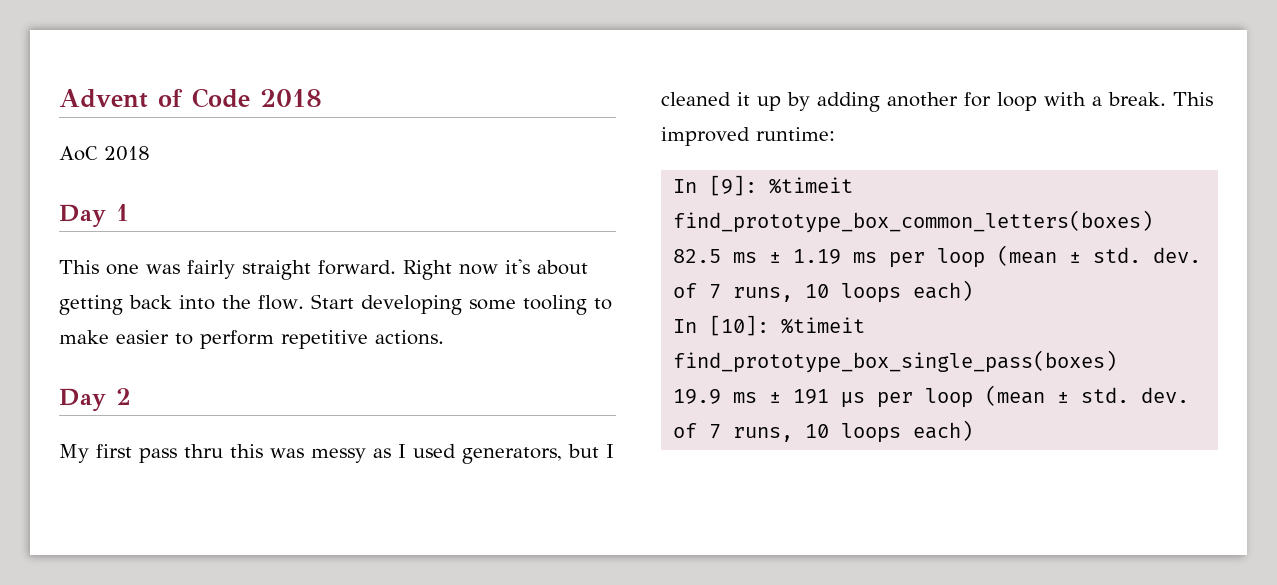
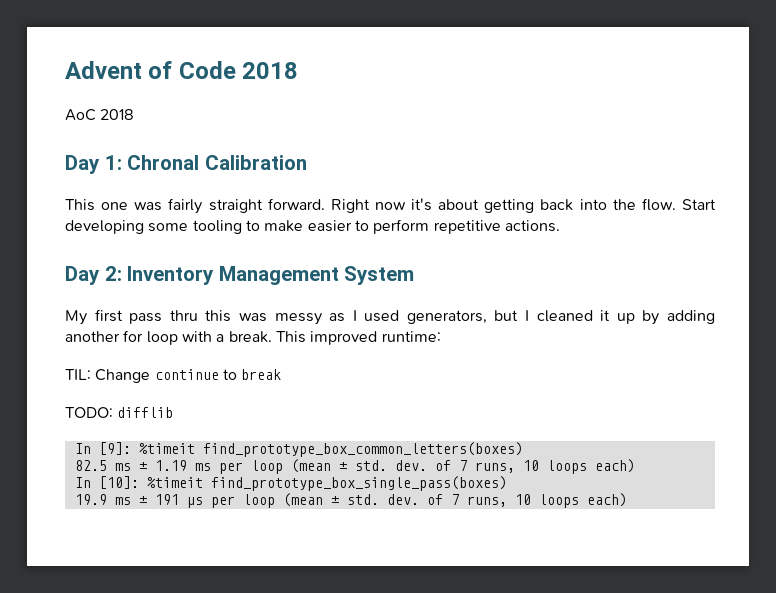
- Day 1
+ Day 1: Chronal Calibration
- Day 2
+ Day 2: Inventory Management System
+ TIL: Change continue to break
+ TODO: difflib

